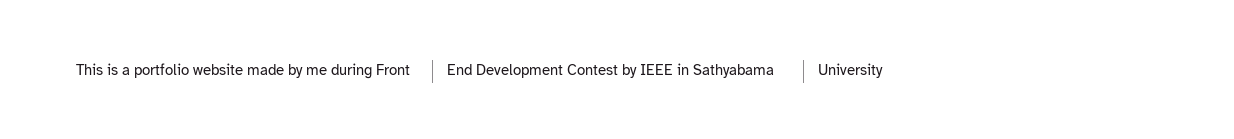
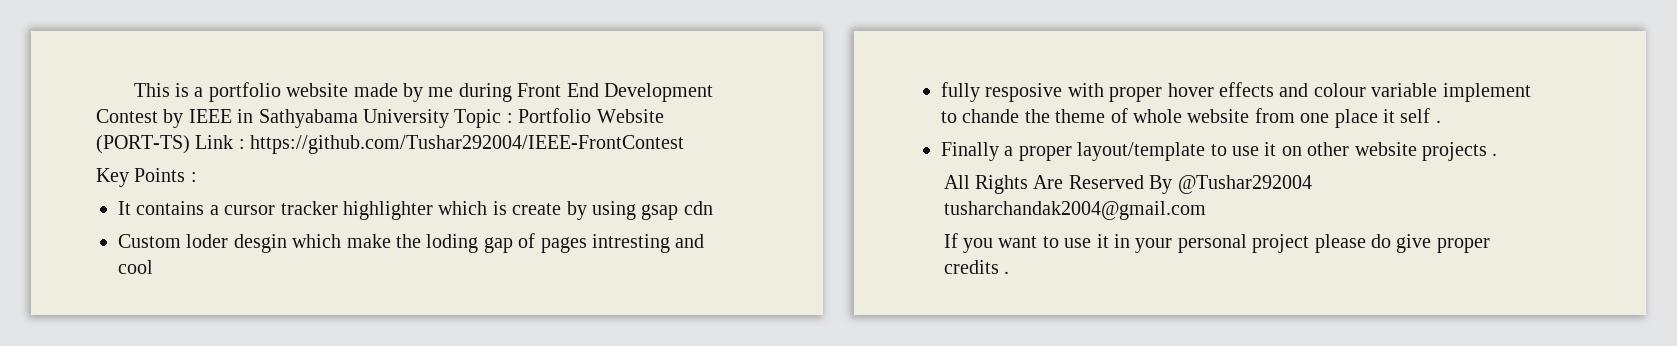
- This is a portfolio website made by me during Front End Development Contest by IEEE in Sathyabama University
+ This is a portfolio website made by me during Front End Development Contest by IEEE in Sathyabama University Topic : Portfolio Website (PORT-TS) Link : https://github.com/Tushar292004/IEEE-FrontContest
+ Key Points :
+ It contains a cursor tracker highlighter which is create by using gsap cdn
+ Custom loder desgin which make the loding gap of pages intresting and cool
+ fully resposive with proper hover effects and colour variable implement to chande the theme of whole website from one place it self .
+ Finally a proper layout/template to use it on other website projects .
+ All Rights Are Reserved By @Tushar292004 tusharchandak2004@gmail.com
+ If you want to use it in your personal project please do give proper credits .

